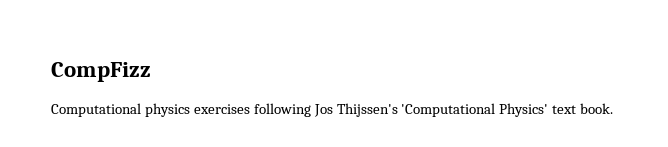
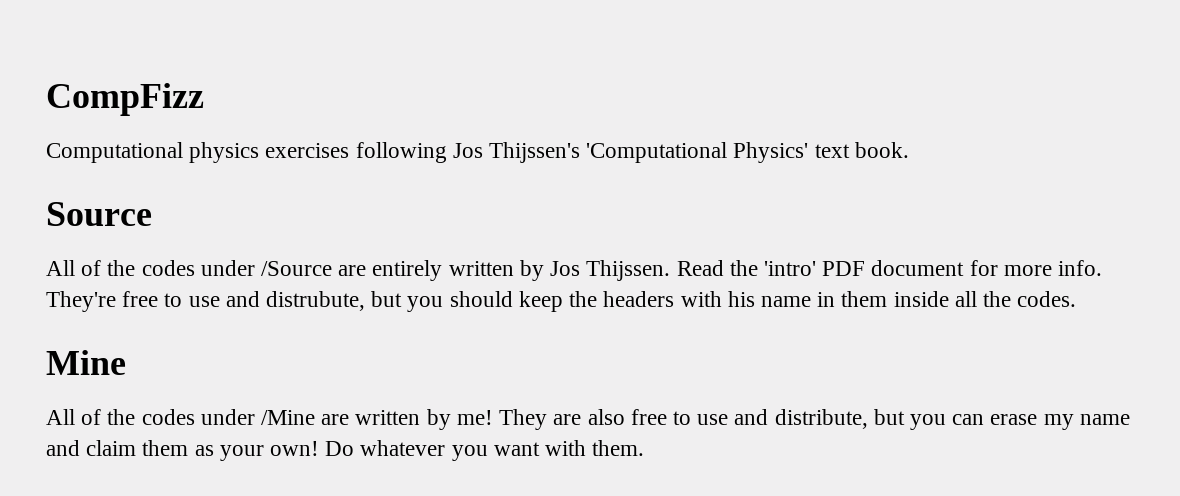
+ Source
+ All of the codes under /Source are entirely written by Jos Thijssen. Read the 'intro' PDF document for more info. They're free to use and distrubute, but you should keep the headers with his name in them inside all the codes.
+ Mine
+ All of the codes under /Mine are written by me! They are also free to use and distribute, but you can erase my name and claim them as your own! Do whatever you want with them.

